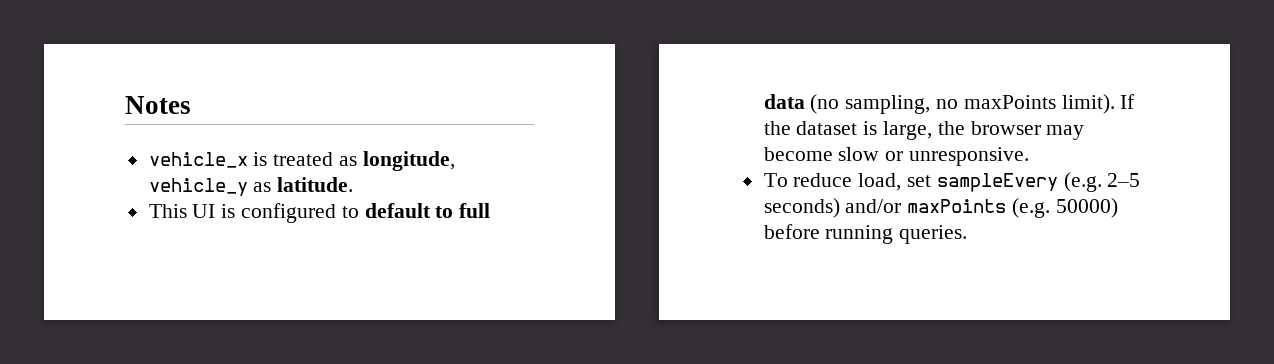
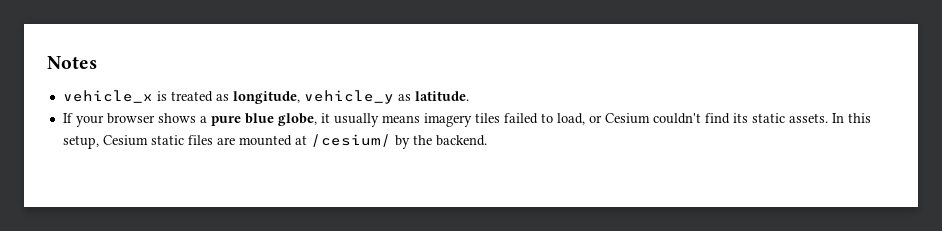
- This UI is configured to default to full data (no sampling, no maxPoints limit). If the dataset is large, the browser may become slow or unresponsive.
- To reduce load, set sampleEvery (e.g. 2–5 seconds) and/or maxPoints (e.g. 50000) before running queries.
+ If your browser shows a pure blue globe, it usually means imagery tiles failed to load, or Cesium couldn't find its static assets. In this setup, Cesium static files are mounted at /cesium/ by the backend.

